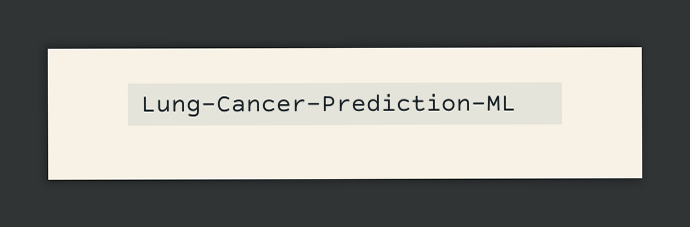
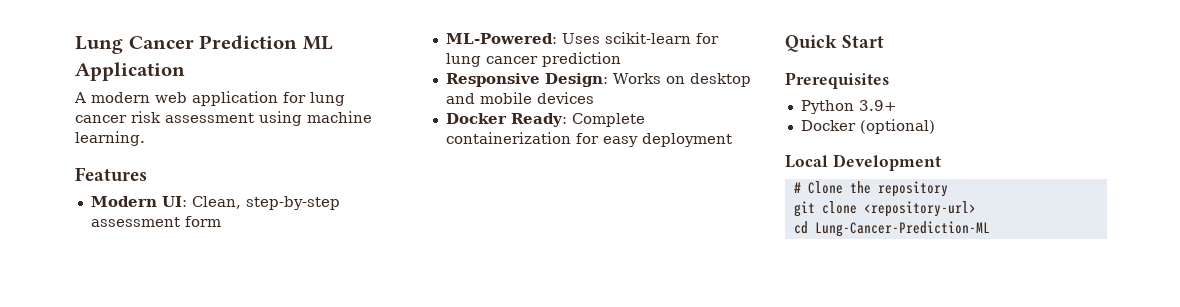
- Lung-Cancer-Prediction-ML
+ Lung Cancer Prediction ML Application
+ A modern web application for lung cancer risk assessment using machine learning.
+ Features
+ Modern UI: Clean, step-by-step assessment form
+ ML-Powered: Uses scikit-learn for lung cancer prediction
+ Responsive Design: Works on desktop and mobile devices
+ Docker Ready: Complete containerization for easy deployment
+ Quick Start
+ Prerequisites
+ Python 3.9+
+ Docker (optional)
+ Local Development
+ # Clone the repository
+ git clone <repository-url>
+ cd Lung-Cancer-Prediction-ML

